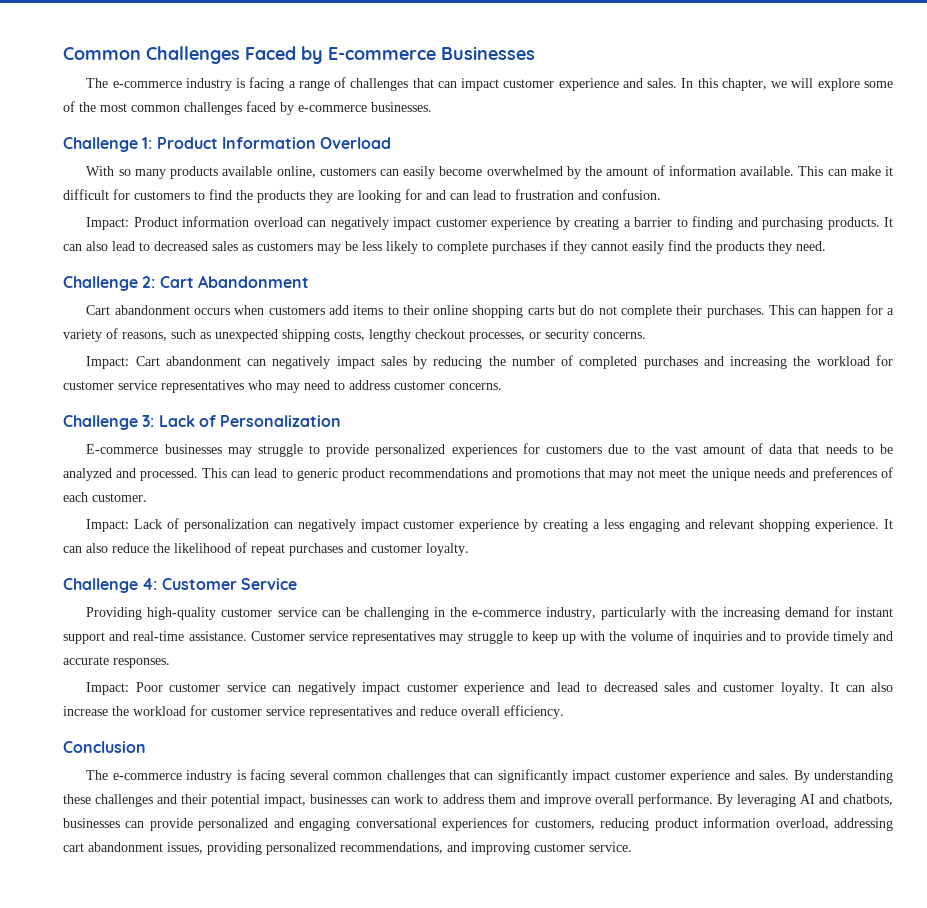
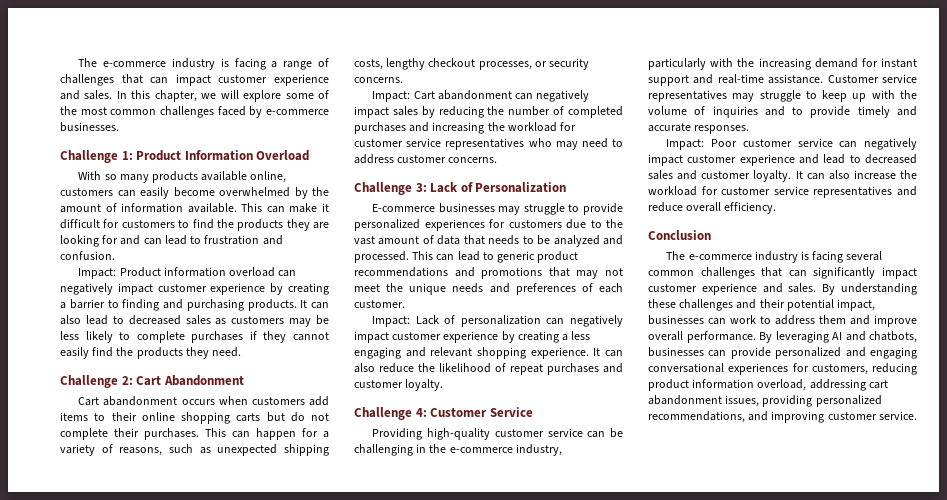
- Common Challenges Faced by E-commerce Businesses

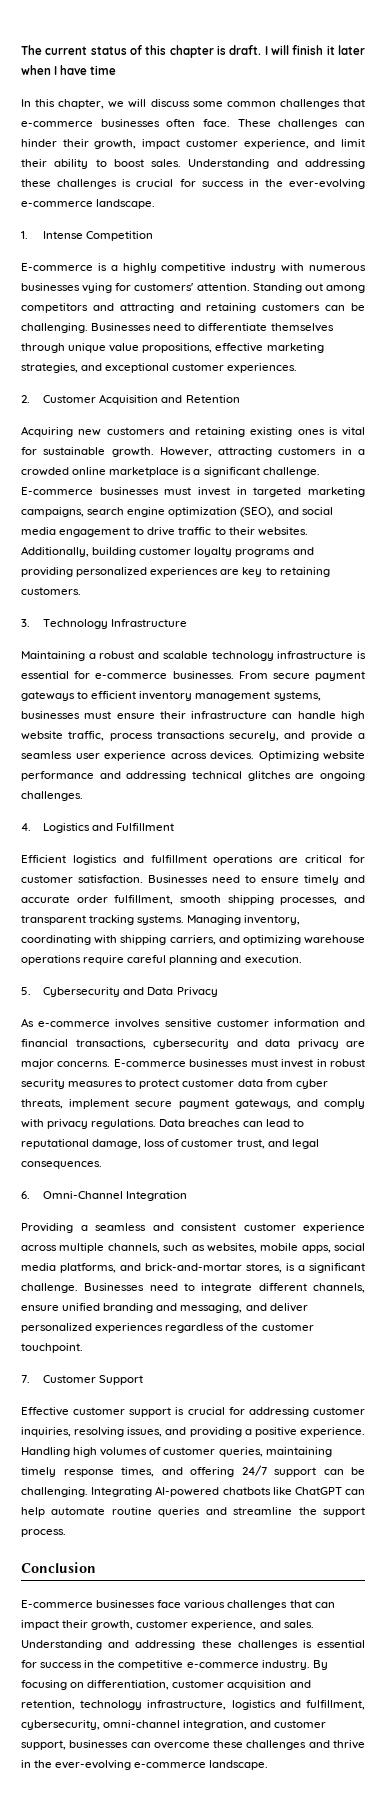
- The e-commerce industry is facing a range of challenges that can impact customer experience and sales. In this chapter, we will explore some of the most common challenges faced by e-commerce businesses.
- Challenge 1: Product Information Overload
- With so many products available online, customers can easily become overwhelmed by the amount of information available. This can make it difficult for customers to find the products they are looking for and can lead to frustration and confusion.
- Impact: Product information overload can negatively impact customer experience by creating a barrier to finding and purchasing products. It can also lead to decreased sales as customers may be less likely to complete purchases if they cannot easily find the products they need.
- Challenge 2: Cart Abandonment
- Cart abandonment occurs when customers add items to their online shopping carts but do not complete their purchases. This can happen for a variety of reasons, such as unexpected shipping costs, lengthy checkout processes, or security concerns.
- Impact: Cart abandonment can negatively impact sales by reducing the number of completed purchases and increasing the workload for customer service representatives who may need to address customer concerns.
- Challenge 3: Lack of Personalization
- E-commerce businesses may struggle to provide personalized experiences for customers due to the vast amount of data that needs to be analyzed and processed. This can lead to generic product recommendations and promotions that may not meet the unique needs and preferences of each customer.
- Impact: Lack of personalization can negatively impact customer experience by creating a less engaging and relevant shopping experience. It can also reduce the likelihood of repeat purchases and customer loyalty.
- Challenge 4: Customer Service
- Providing high-quality customer service can be challenging in the e-commerce industry, particularly with the increasing demand for instant support and real-time assistance. Customer service representatives may struggle to keep up with the volume of inquiries and to provide timely and accurate responses.
- Impact: Poor customer service can negatively impact customer experience and lead to decreased sales and customer loyalty. It can also increase the workload for customer service representatives and reduce overall efficiency.
+ The current status of this chapter is draft. I will finish it later when I have time
+ In this chapter, we will discuss some common challenges that e-commerce businesses often face. These challenges can hinder their growth, impact customer experience, and limit their ability to boost sales. Understanding and addressing these challenges is crucial for success in the ever-evolving e-commerce landscape.
+ 1. Intense Competition
+ E-commerce is a highly competitive industry with numerous businesses vying for customers' attention. Standing out among competitors and attracting and retaining customers can be challenging. Businesses need to differentiate themselves through unique value propositions, effective marketing strategies, and exceptional customer experiences.
+ 2. Customer Acquisition and Retention
+ Acquiring new customers and retaining existing ones is vital for sustainable growth. However, attracting customers in a crowded online marketplace is a significant challenge. E-commerce businesses must invest in targeted marketing campaigns, search engine optimization (SEO), and social media engagement to drive traffic to their websites. Additionally, building customer loyalty programs and providing personalized experiences are key to retaining customers.
+ 3. Technology Infrastructure
+ Maintaining a robust and scalable technology infrastructure is essential for e-commerce businesses. From secure payment gateways to efficient inventory management systems, businesses must ensure their infrastructure can handle high website traffic, process transactions securely, and provide a seamless user experience across devices. Optimizing website performance and addressing technical glitches are ongoing challenges.
+ 4. Logistics and Fulfillment
+ Efficient logistics and fulfillment operations are critical for customer satisfaction. Businesses need to ensure timely and accurate order fulfillment, smooth shipping processes, and transparent tracking systems. Managing inventory, coordinating with shipping carriers, and optimizing warehouse operations require careful planning and execution.
+ 5. Cybersecurity and Data Privacy
+ As e-commerce involves sensitive customer information and financial transactions, cybersecurity and data privacy are major concerns. E-commerce businesses must invest in robust security measures to protect customer data from cyber threats, implement secure payment gateways, and comply with privacy regulations. Data breaches can lead to reputational damage, loss of customer trust, and legal consequences.
+ 6. Omni-Channel Integration
+ Providing a seamless and consistent customer experience across multiple channels, such as websites, mobile apps, social media platforms, and brick-and-mortar stores, is a significant challenge. Businesses need to integrate different channels, ensure unified branding and messaging, and deliver personalized experiences regardless of the customer touchpoint.
+ 7. Customer Support
+ Effective customer support is crucial for addressing customer inquiries, resolving issues, and providing a positive experience. Handling high volumes of customer queries, maintaining timely response times, and offering 24/7 support can be challenging. Integrating AI-powered chatbots like ChatGPT can help automate routine queries and streamline the support process.
  Conclusion
- The e-commerce industry is facing several common challenges that can significantly impact customer experience and sales. By understanding these challenges and their potential impact, businesses can work to address them and improve overall performance. By leveraging AI and chatbots, businesses can provide personalized and engaging conversational experiences for customers, reducing product information overload, addressing cart abandonment issues, providing personalized recommendations, and improving customer service.
+ E-commerce businesses face various challenges that can impact their growth, customer experience, and sales. Understanding and addressing these challenges is essential for success in the competitive e-commerce industry. By focusing on differentiation, customer acquisition and retention, technology infrastructure, logistics and fulfillment, cybersecurity, omni-channel integration, and customer support, businesses can overcome these challenges and thrive in the ever-evolving e-commerce landscape.

